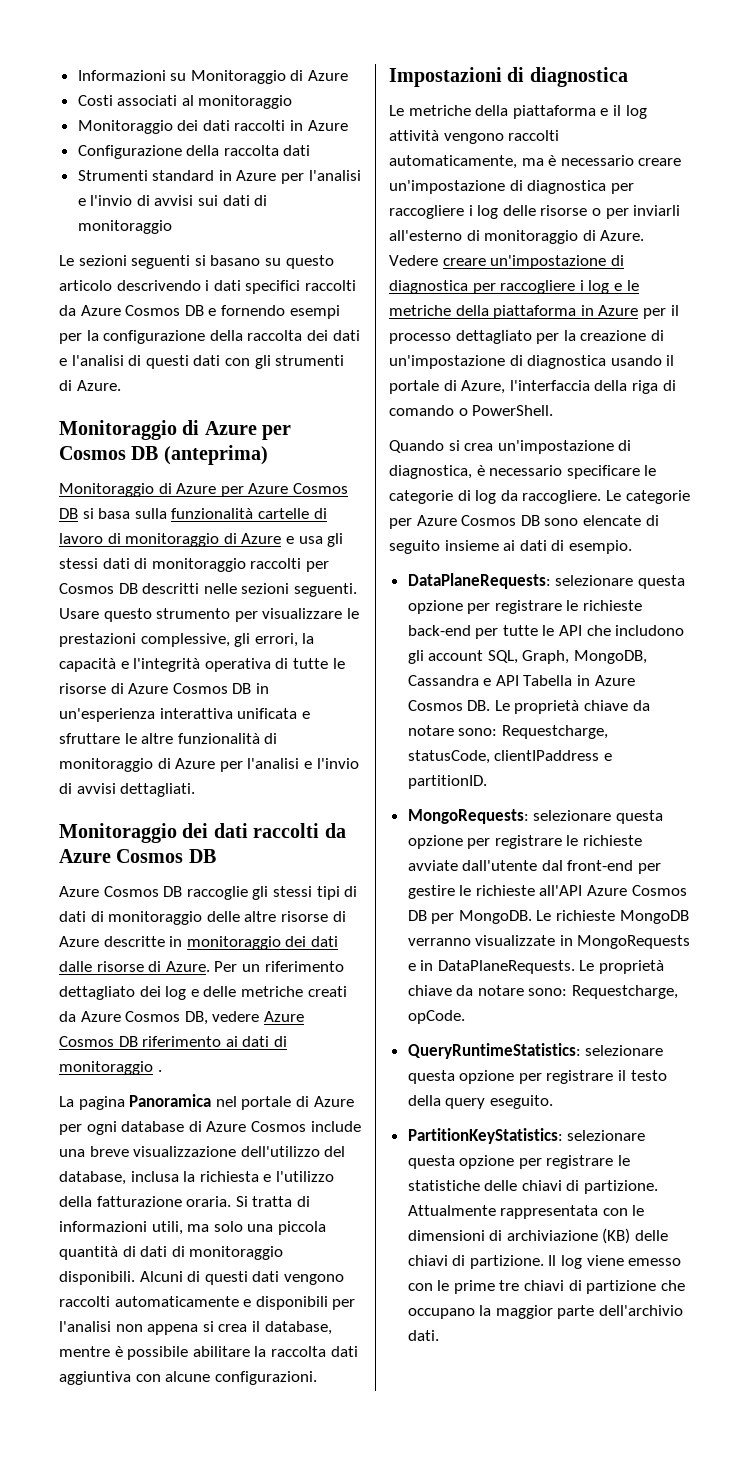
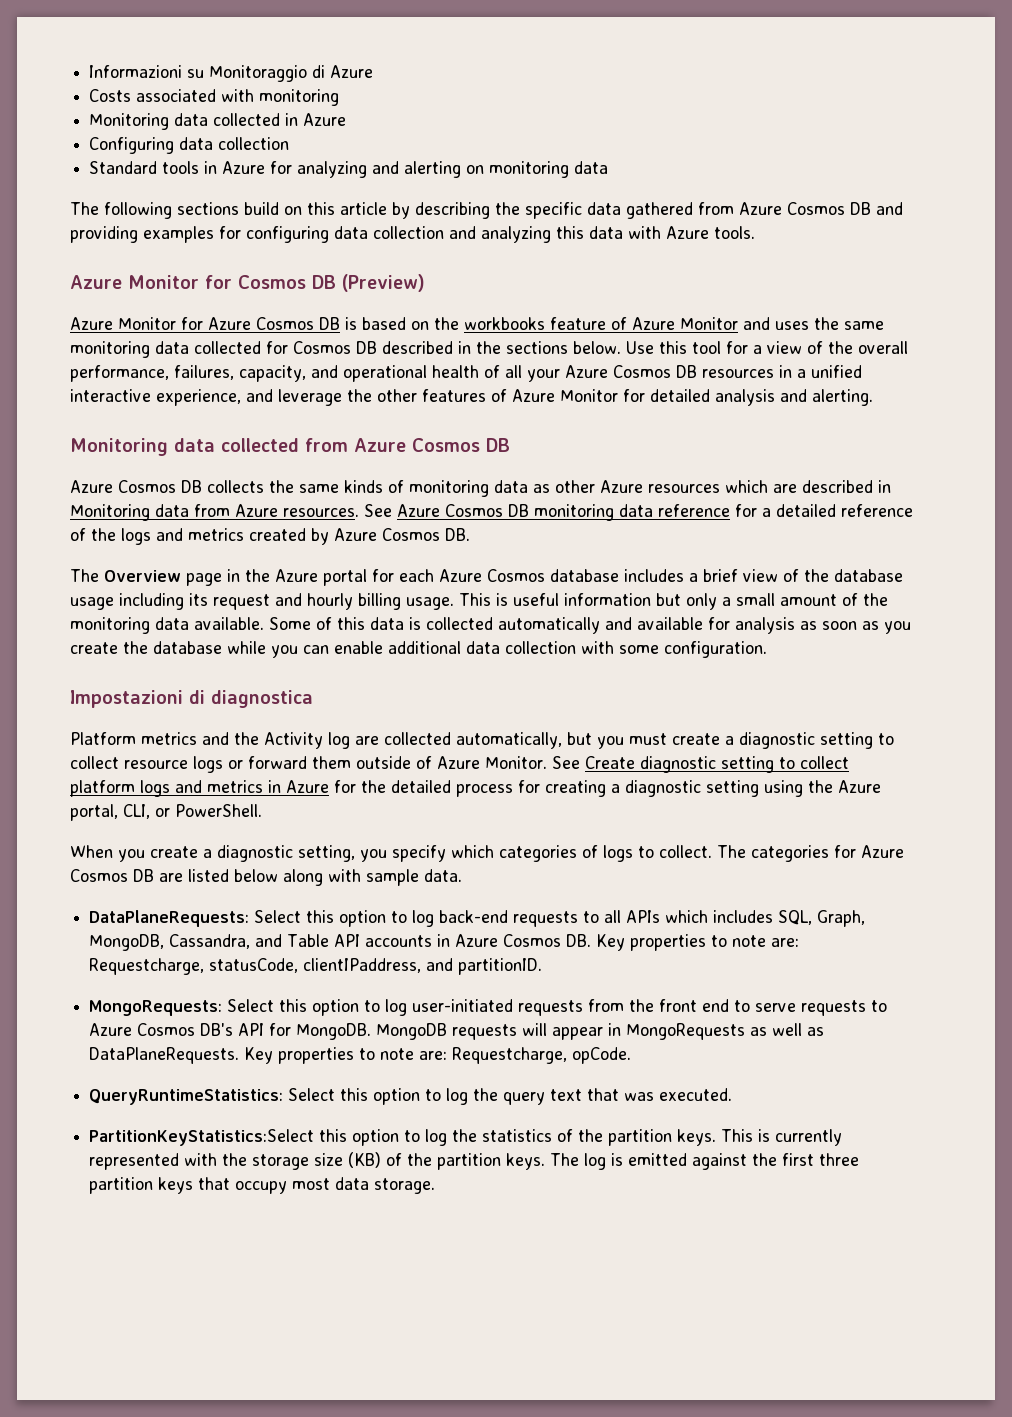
- Costi associati al monitoraggio
- Monitoraggio dei dati raccolti in Azure
- Configurazione della raccolta dati
- Strumenti standard in Azure per l'analisi e l'invio di avvisi sui dati di monitoraggio
- Le sezioni seguenti si basano su questo articolo descrivendo i dati specifici raccolti da Azure Cosmos DB e fornendo esempi per la configurazione della raccolta dei dati e l'analisi di questi dati con gli strumenti di Azure.
- Monitoraggio di Azure per Cosmos DB (anteprima)
- Monitoraggio di Azure per Azure Cosmos DB si basa sulla funzionalità cartelle di lavoro di monitoraggio di Azure e usa gli stessi dati di monitoraggio raccolti per Cosmos DB descritti nelle sezioni seguenti. Usare questo strumento per visualizzare le prestazioni complessive, gli errori, la capacità e l'integrità operativa di tutte le risorse di Azure Cosmos DB in un'esperienza interattiva unificata e sfruttare le altre funzionalità di monitoraggio di Azure per l'analisi e l'invio di avvisi dettagliati.
- Monitoraggio dei dati raccolti da Azure Cosmos DB
+ Costs associated with monitoring
+ Monitoring data collected in Azure
+ Configuring data collection
+ Standard tools in Azure for analyzing and alerting on monitoring data
+ The following sections build on this article by describing the specific data gathered from Azure Cosmos DB and providing examples for configuring data collection and analyzing this data with Azure tools.
+ Azure Monitor for Cosmos DB (Preview)
+ Azure Monitor for Azure Cosmos DB is based on the workbooks feature of Azure Monitor and uses the same monitoring data collected for Cosmos DB described in the sections below. Use this tool for a view of the overall performance, failures, capacity, and operational health of all your Azure Cosmos DB resources in a unified interactive experience, and leverage the other features of Azure Monitor for detailed analysis and alerting.
+ Monitoring data collected from Azure Cosmos DB
- Azure Cosmos DB raccoglie gli stessi tipi di dati di monitoraggio delle altre risorse di Azure descritte in monitoraggio dei dati dalle risorse di Azure. Per un riferimento dettagliato dei log e delle metriche creati da Azure Cosmos DB, vedere Azure Cosmos DB riferimento ai dati di monitoraggio .
- La pagina Panoramica nel portale di Azure per ogni database di Azure Cosmos include una breve visualizzazione dell'utilizzo del database, inclusa la richiesta e l'utilizzo della fatturazione oraria. Si tratta di informazioni utili, ma solo una piccola quantità di dati di monitoraggio disponibili. Alcuni di questi dati vengono raccolti automaticamente e disponibili per l'analisi non appena si crea il database, mentre è possibile abilitare la raccolta dati aggiuntiva con alcune configurazioni.
+ Azure Cosmos DB collects the same kinds of monitoring data as other Azure resources which are described in Monitoring data from Azure resources. See Azure Cosmos DB monitoring data reference for a detailed reference of the logs and metrics created by Azure Cosmos DB.
+ The Overview page in the Azure portal for each Azure Cosmos database includes a brief view of the database usage including its request and hourly billing usage. This is useful information but only a small amount of the monitoring data available. Some of this data is collected automatically and available for analysis as soon as you create the database while you can enable additional data collection with some configuration.
  Impostazioni di diagnostica
- Le metriche della piattaforma e il log attività vengono raccolti automaticamente, ma è necessario creare un'impostazione di diagnostica per raccogliere i log delle risorse o per inviarli all'esterno di monitoraggio di Azure. Vedere creare un'impostazione di diagnostica per raccogliere i log e le metriche della piattaforma in Azure per il processo dettagliato per la creazione di un'impostazione di diagnostica usando il portale di Azure, l'interfaccia della riga di comando o PowerShell.
- Quando si crea un'impostazione di diagnostica, è necessario specificare le categorie di log da raccogliere. Le categorie per Azure Cosmos DB sono elencate di seguito insieme ai dati di esempio.
- DataPlaneRequests: selezionare questa opzione per registrare le richieste back-end per tutte le API che includono gli account SQL, Graph, MongoDB, Cassandra e API Tabella in Azure Cosmos DB. Le proprietà chiave da notare sono: Requestcharge, statusCode, clientIPaddress e partitionID.
- MongoRequests: selezionare questa opzione per registrare le richieste avviate dall'utente dal front-end per gestire le richieste all'API Azure Cosmos DB per MongoDB. Le richieste MongoDB verranno visualizzate in MongoRequests e in DataPlaneRequests. Le proprietà chiave da notare sono: Requestcharge, opCode.
- QueryRuntimeStatistics: selezionare questa opzione per registrare il testo della query eseguito.
- PartitionKeyStatistics: selezionare questa opzione per registrare le statistiche delle chiavi di partizione. Attualmente rappresentata con le dimensioni di archiviazione (KB) delle chiavi di partizione. Il log viene emesso con le prime tre chiavi di partizione che occupano la maggior parte dell'archivio dati.
+ Platform metrics and the Activity log are collected automatically, but you must create a diagnostic setting to collect resource logs or forward them outside of Azure Monitor. See Create diagnostic setting to collect platform logs and metrics in Azure for the detailed process for creating a diagnostic setting using the Azure portal, CLI, or PowerShell.
+ When you create a diagnostic setting, you specify which categories of logs to collect. The categories for Azure Cosmos DB are listed below along with sample data.
+ DataPlaneRequests: Select this option to log back-end requests to all APIs which includes SQL, Graph, MongoDB, Cassandra, and Table API accounts in Azure Cosmos DB. Key properties to note are: Requestcharge, statusCode, clientIPaddress, and partitionID.
+ MongoRequests: Select this option to log user-initiated requests from the front end to serve requests to Azure Cosmos DB's API for MongoDB. MongoDB requests will appear in MongoRequests as well as DataPlaneRequests. Key properties to note are: Requestcharge, opCode.
+ QueryRuntimeStatistics: Select this option to log the query text that was executed.
+ PartitionKeyStatistics:Select this option to log the statistics of the partition keys. This is currently represented with the storage size (KB) of the partition keys. The log is emitted against the first three partition keys that occupy most data storage.

